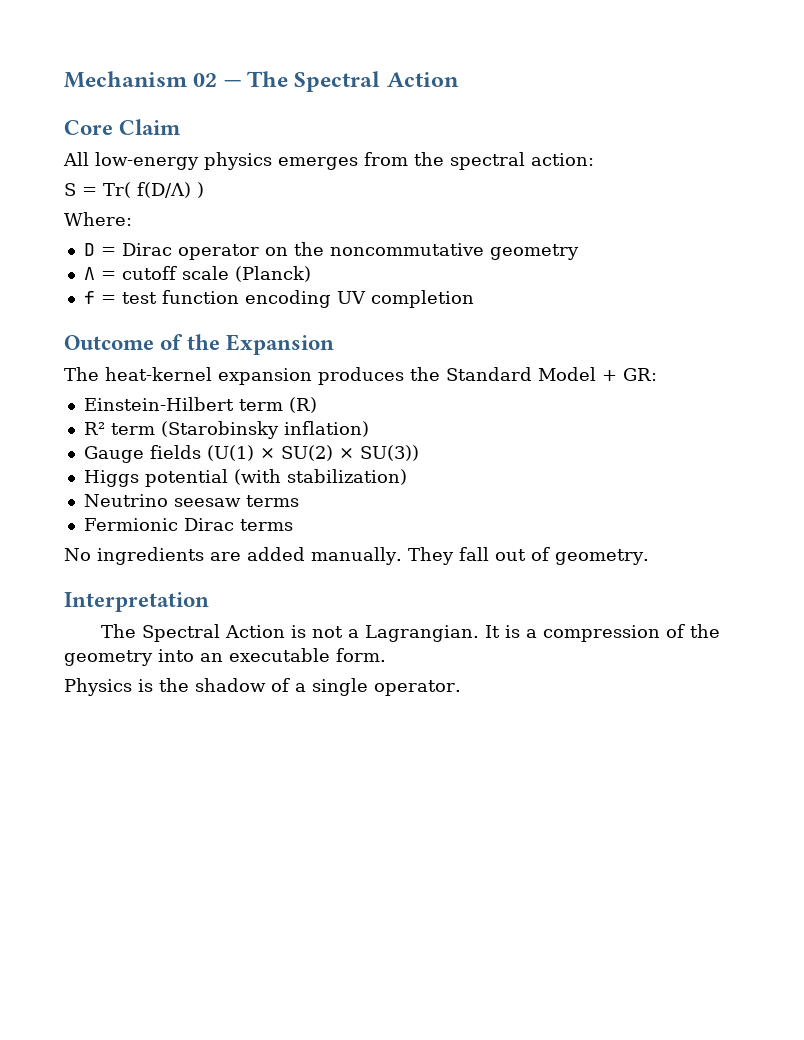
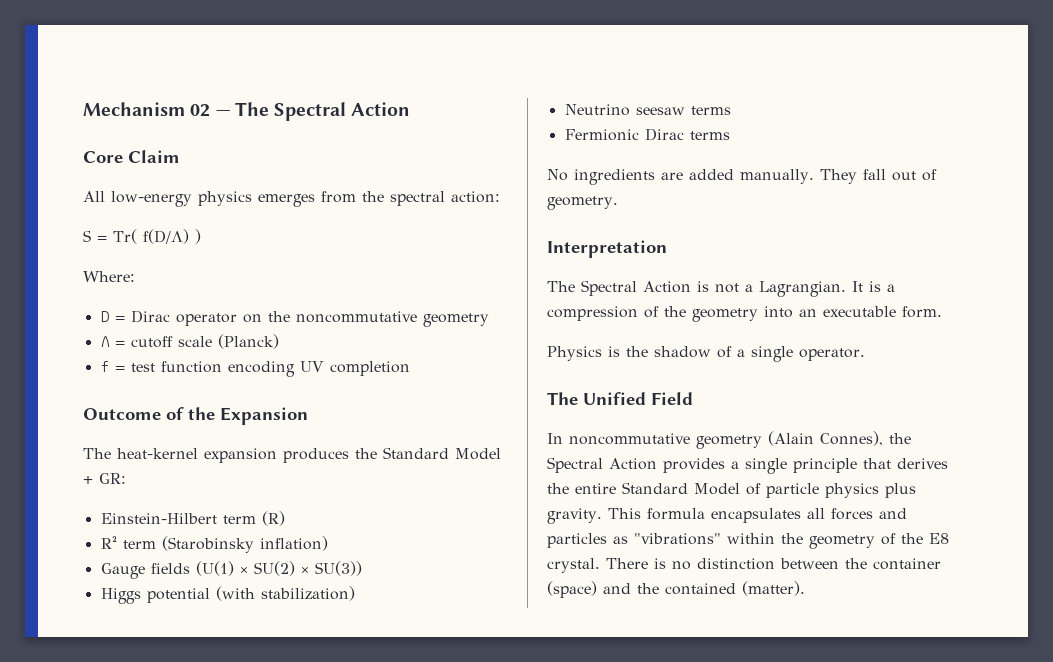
+ The Unified Field
+ In noncommutative geometry (Alain Connes), the Spectral Action provides a single principle that derives the entire Standard Model of particle physics plus gravity. This formula encapsulates all forces and particles as "vibrations" within the geometry of the E8 crystal. There is no distinction between the container (space) and the contained (matter).

